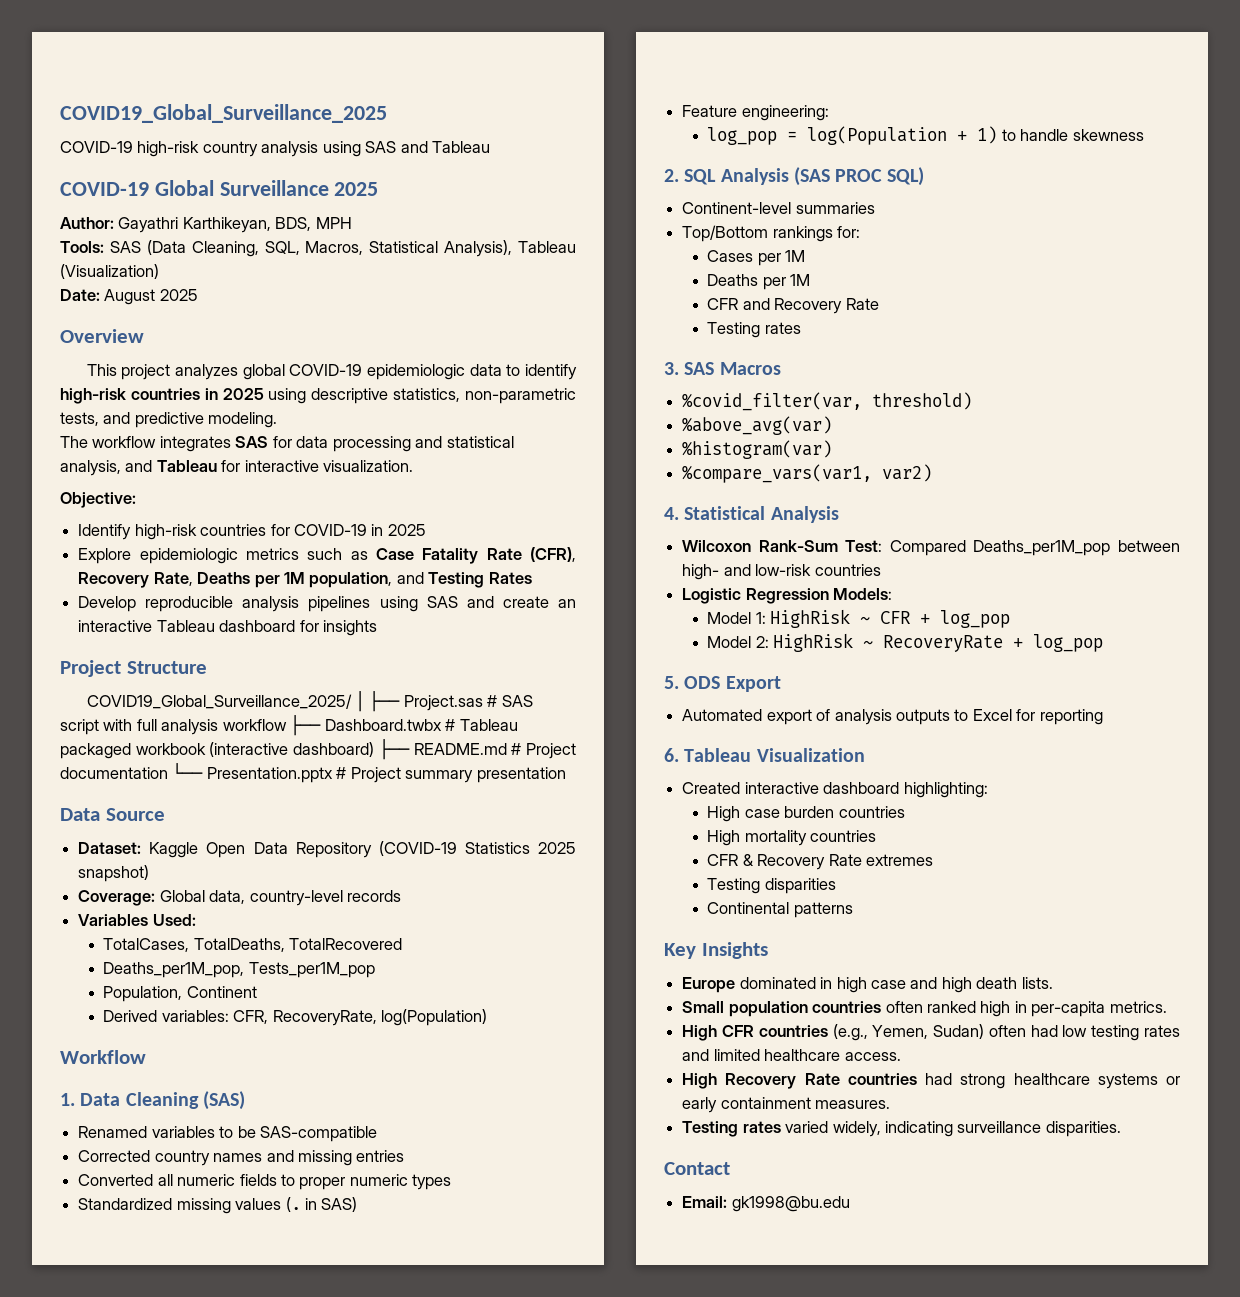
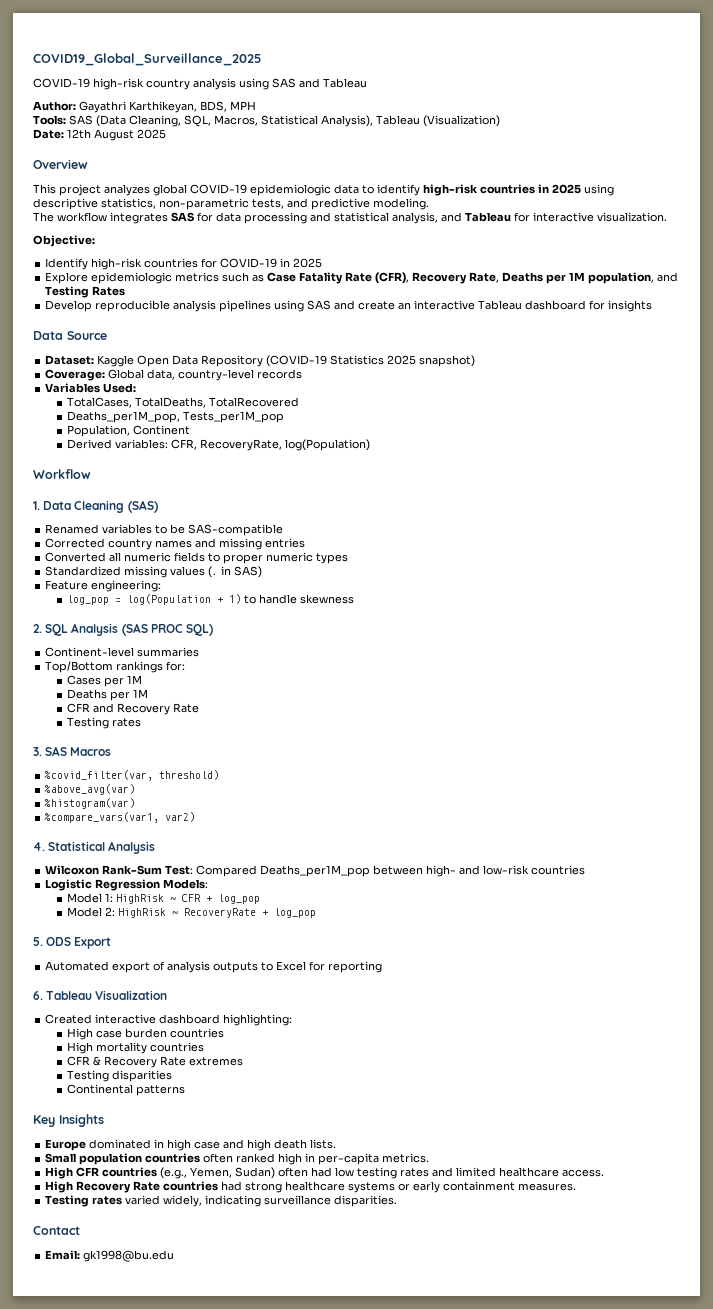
- COVID-19 Global Surveillance 2025
- Date: August 2025
+ Date: 12th August 2025
- Project Structure
- COVID19_Global_Surveillance_2025/ │ ├── Project.sas # SAS script with full analysis workflow ├── Dashboard.twbx # Tableau packaged workbook (interactive dashboard) ├── README.md # Project documentation └── Presentation.pptx # Project summary presentation

